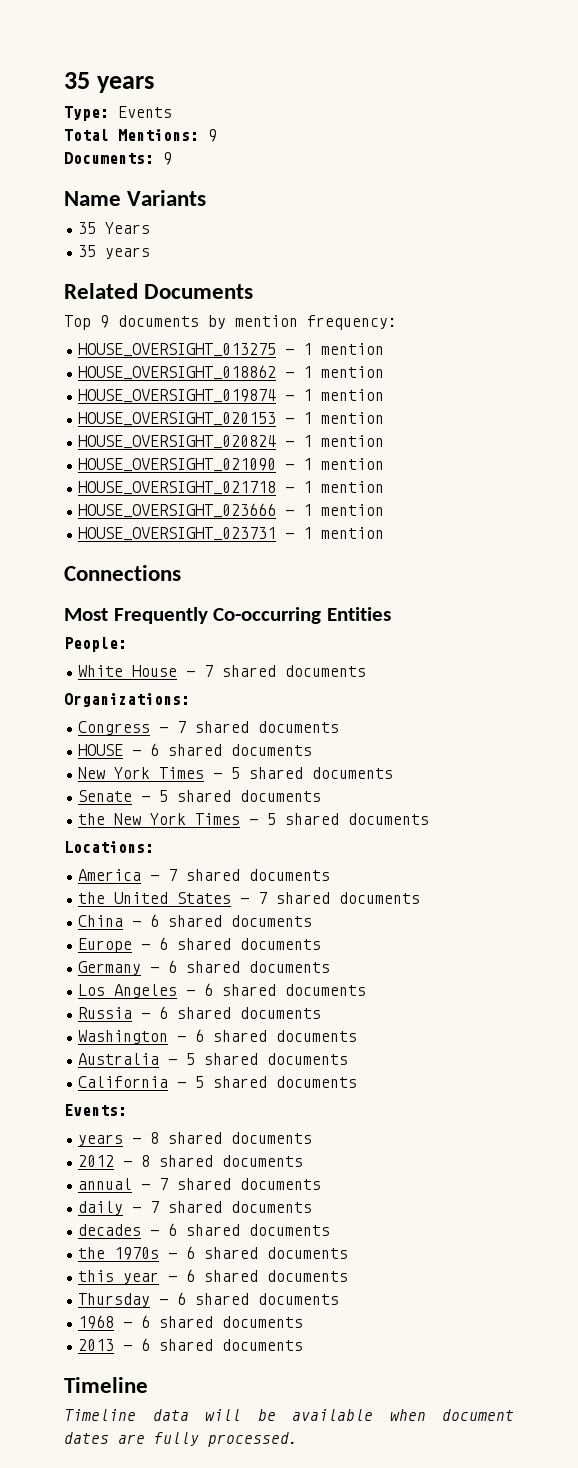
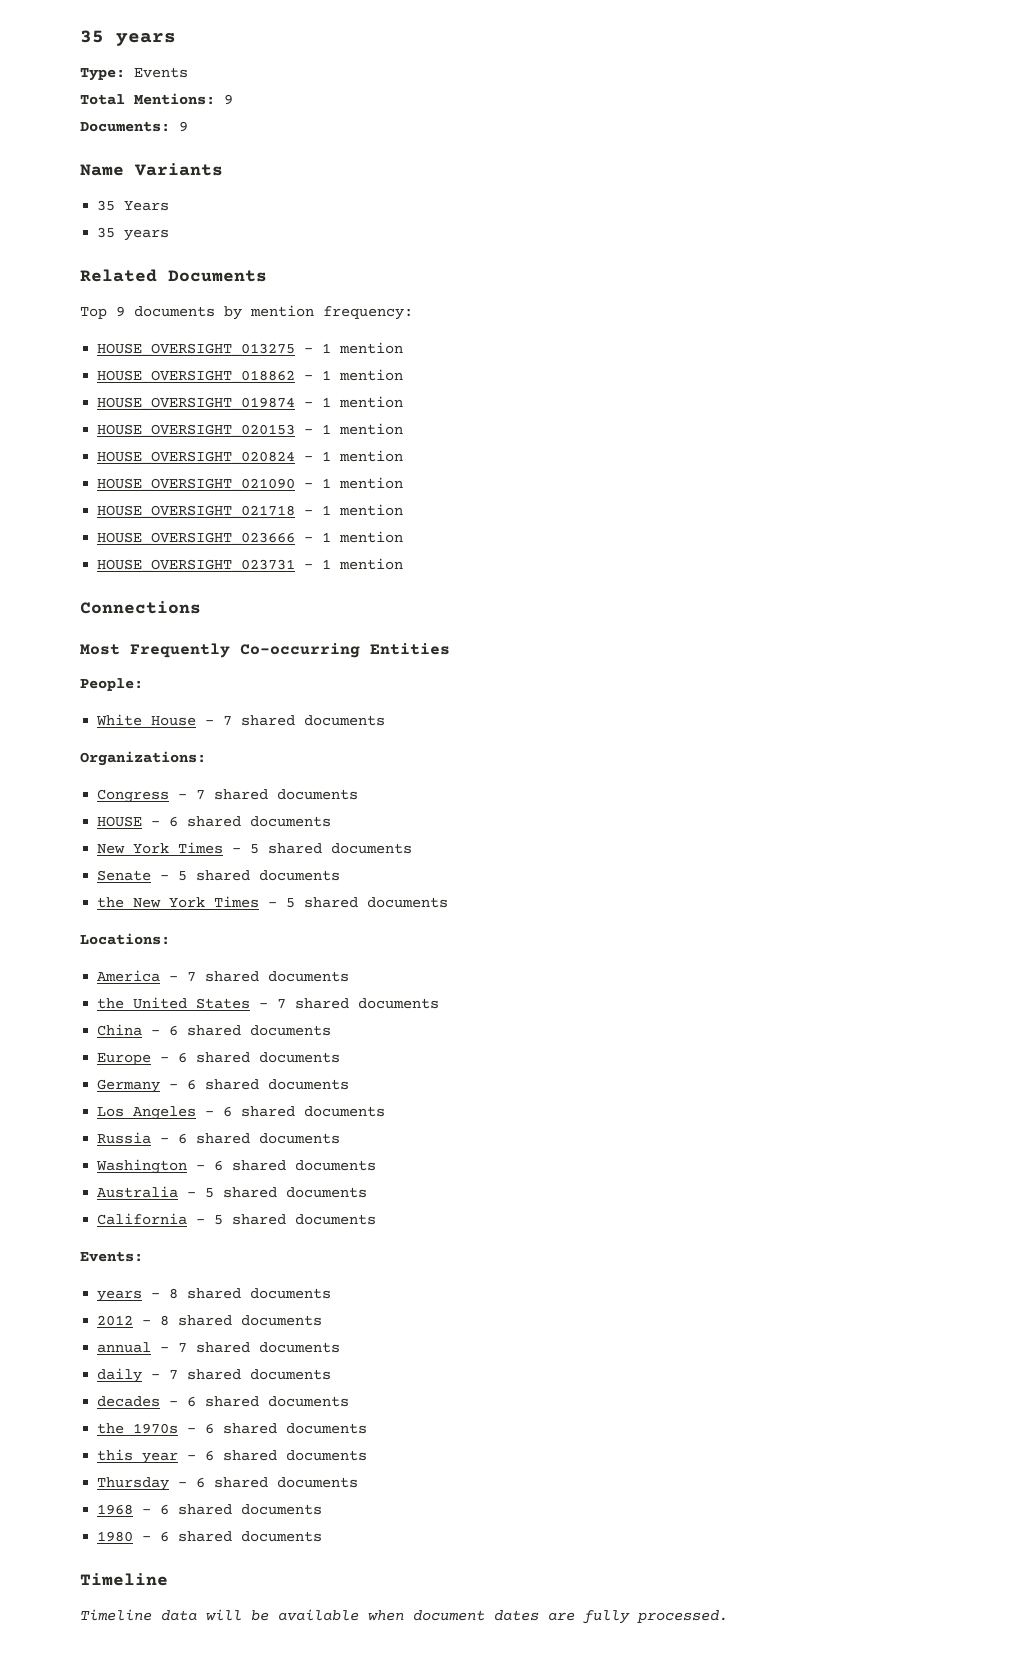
- 2013 - 6 shared documents
+ 1980 - 6 shared documents

